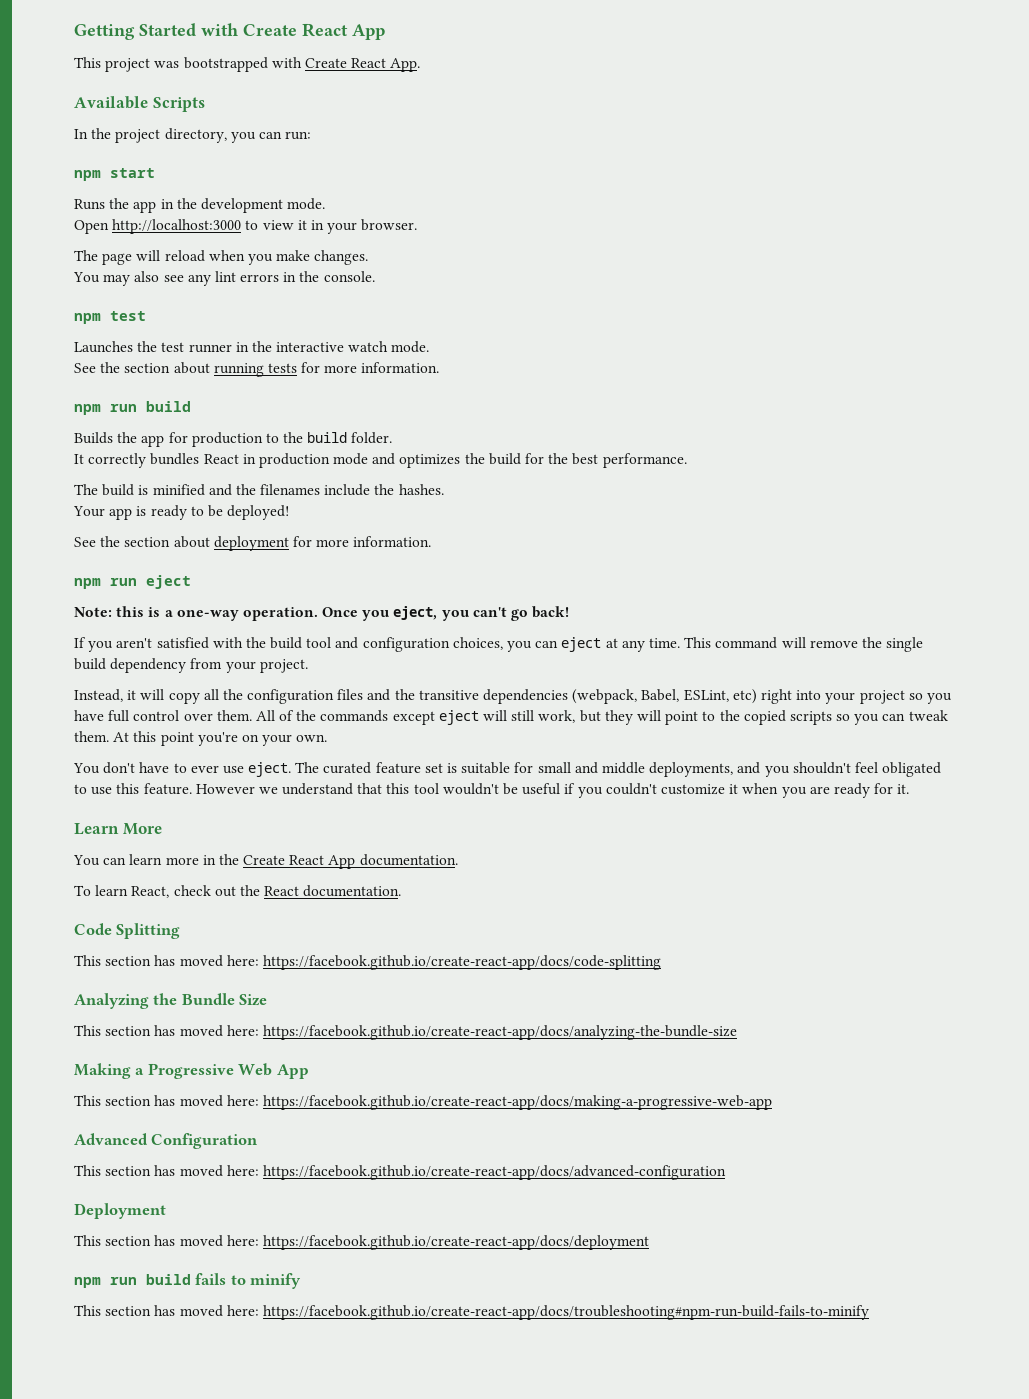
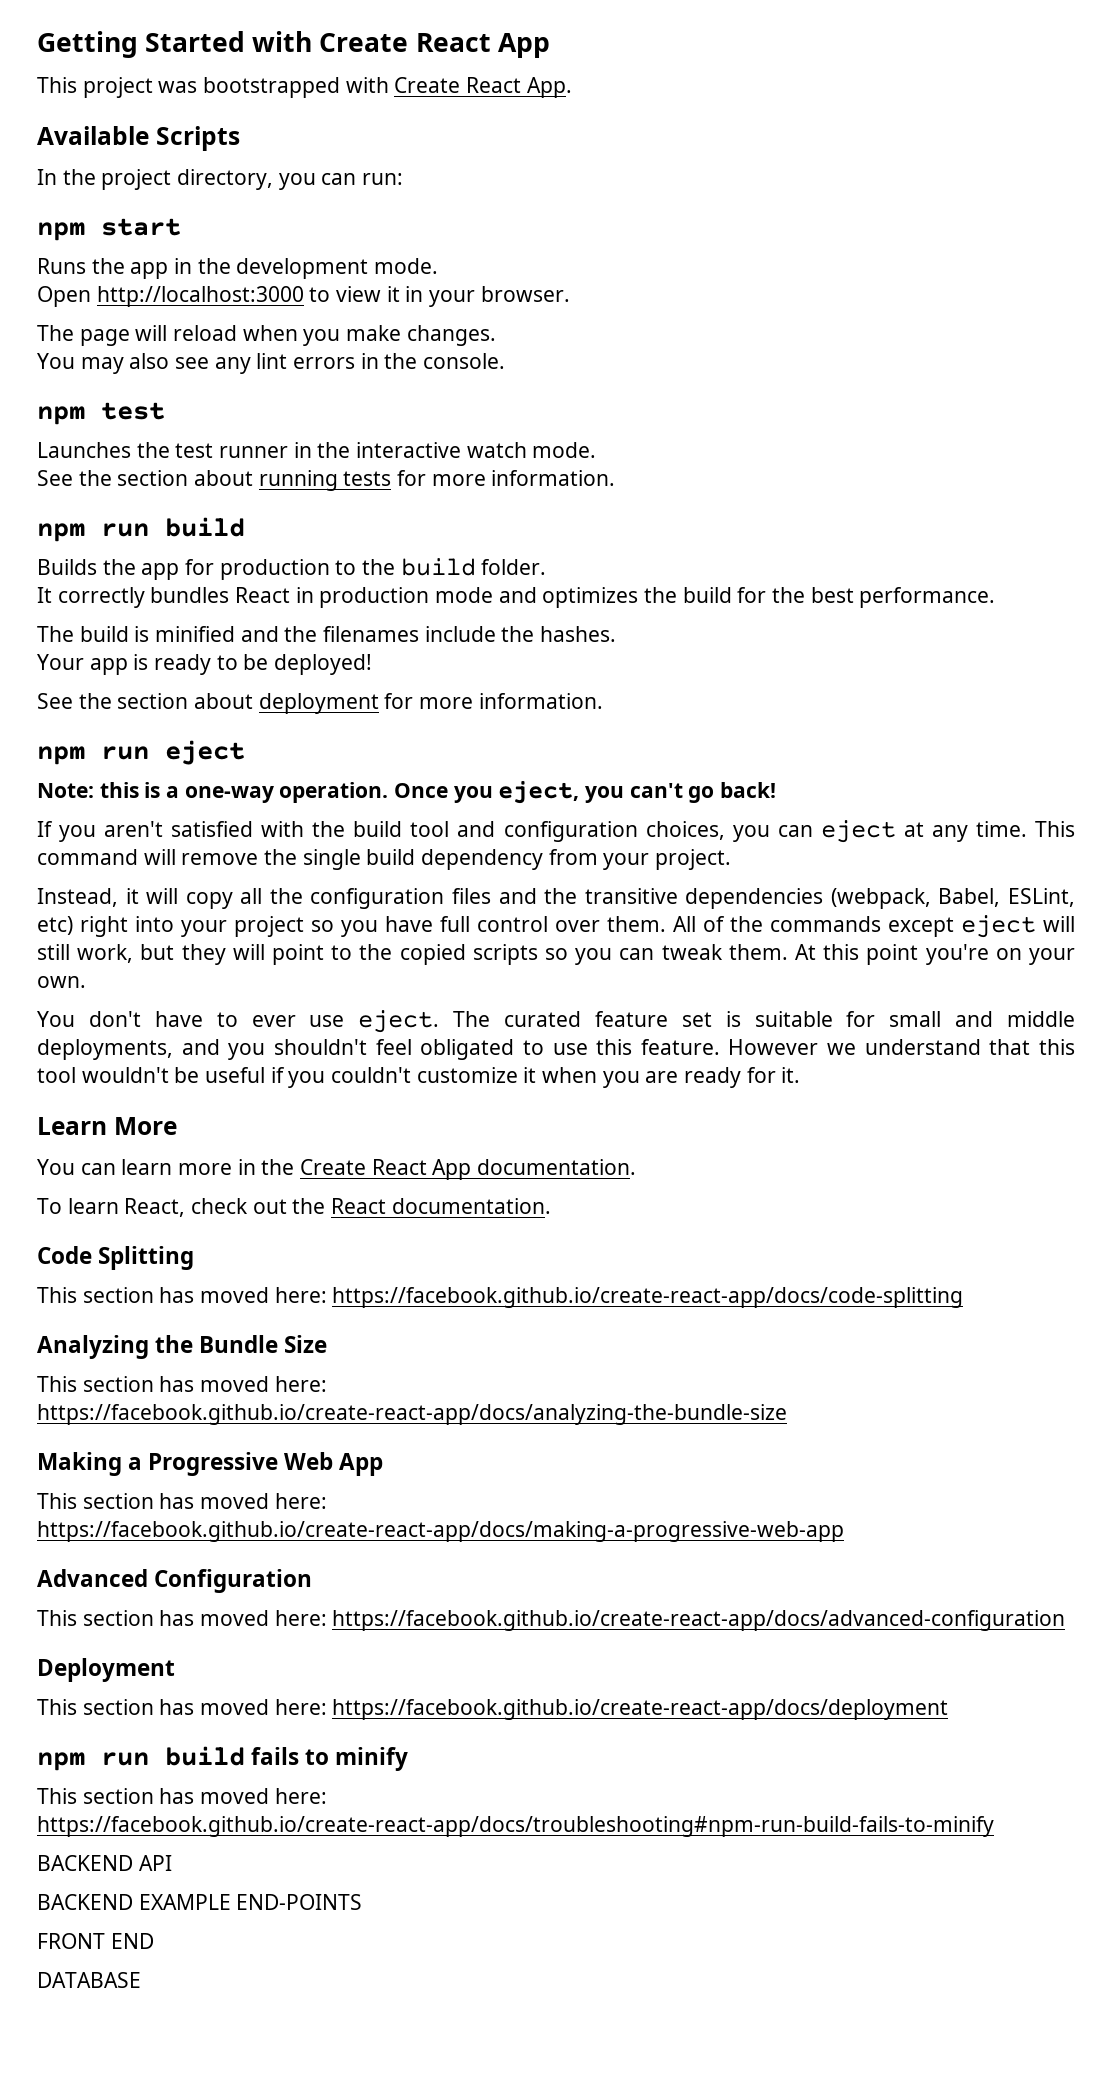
+ BACKEND API
+ BACKEND EXAMPLE END-POINTS
+ FRONT END
+ DATABASE

